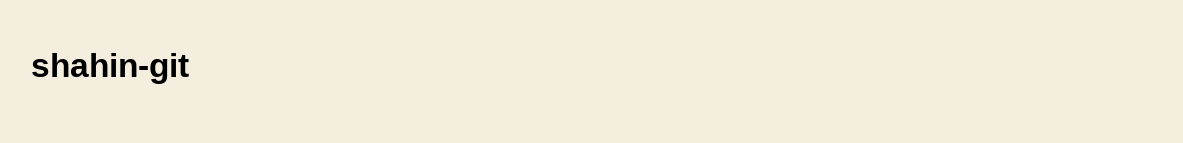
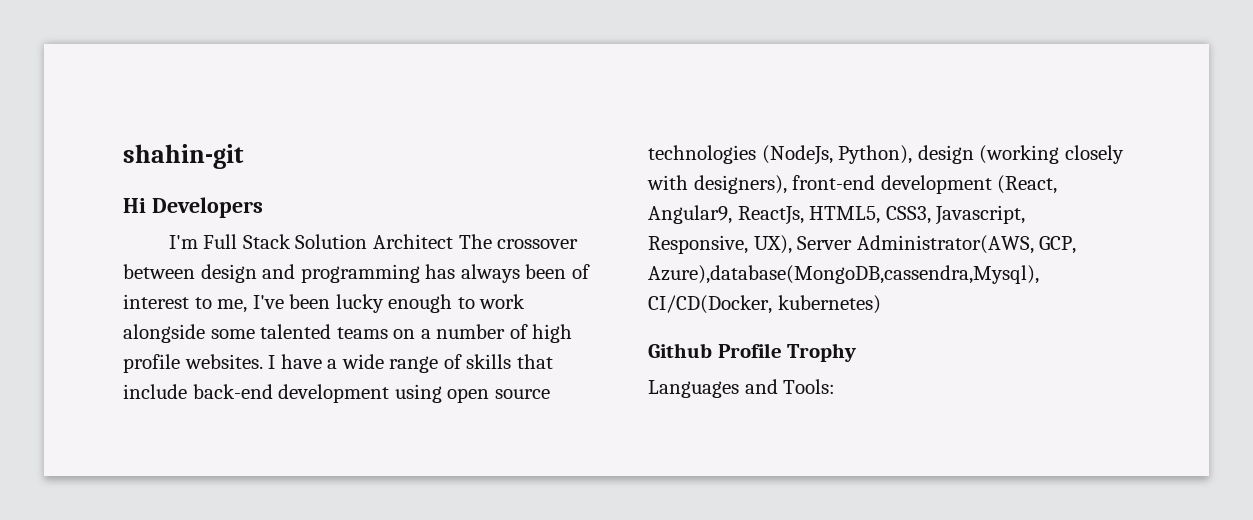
+ Hi Developers
+ I'm Full Stack Solution Architect The crossover between design and programming has always been of interest to me, I've been lucky enough to work alongside some talented teams on a number of high profile websites. I have a wide range of skills that include back-end development using open source technologies (NodeJs, Python), design (working closely with designers), front-end development (React, Angular9, ReactJs, HTML5, CSS3, Javascript, Responsive, UX), Server Administrator(AWS, GCP, Azure),database(MongoDB,cassendra,Mysql), CI/CD(Docker, kubernetes)
+ Github Profile Trophy
+ Languages and Tools:

